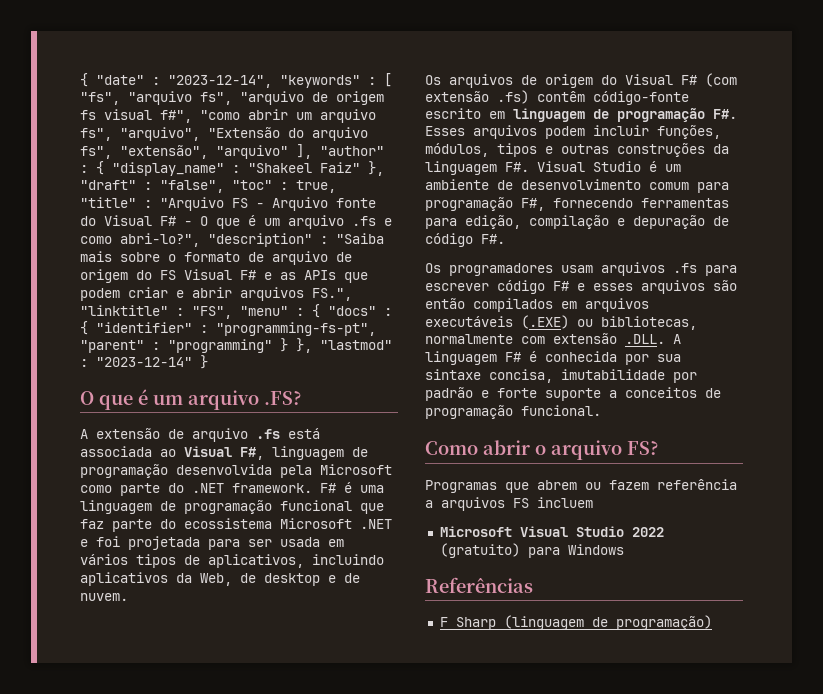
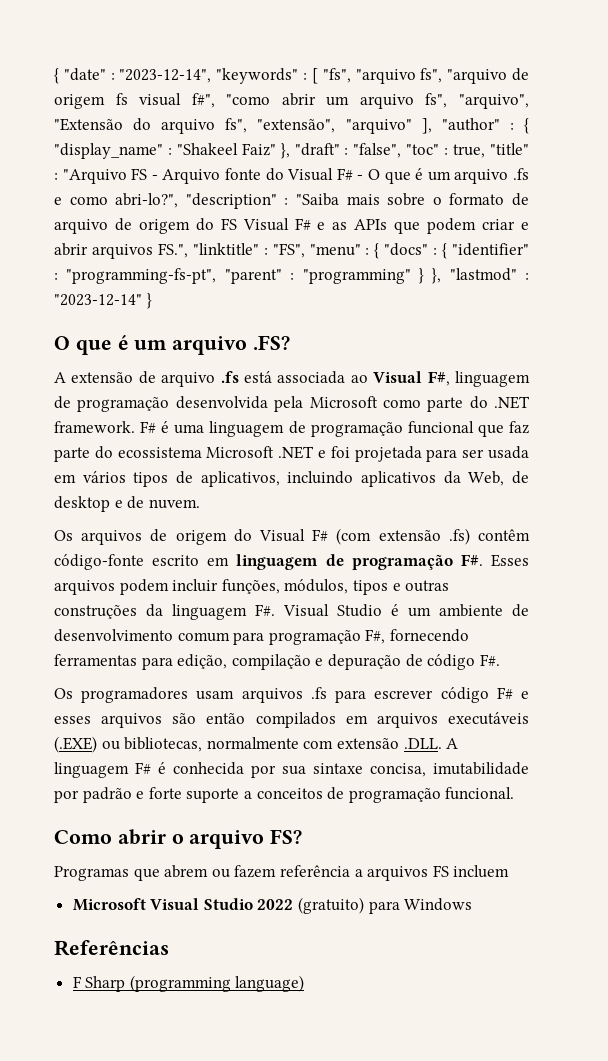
- F Sharp (linguagem de programação)
+ F Sharp (programming language)

